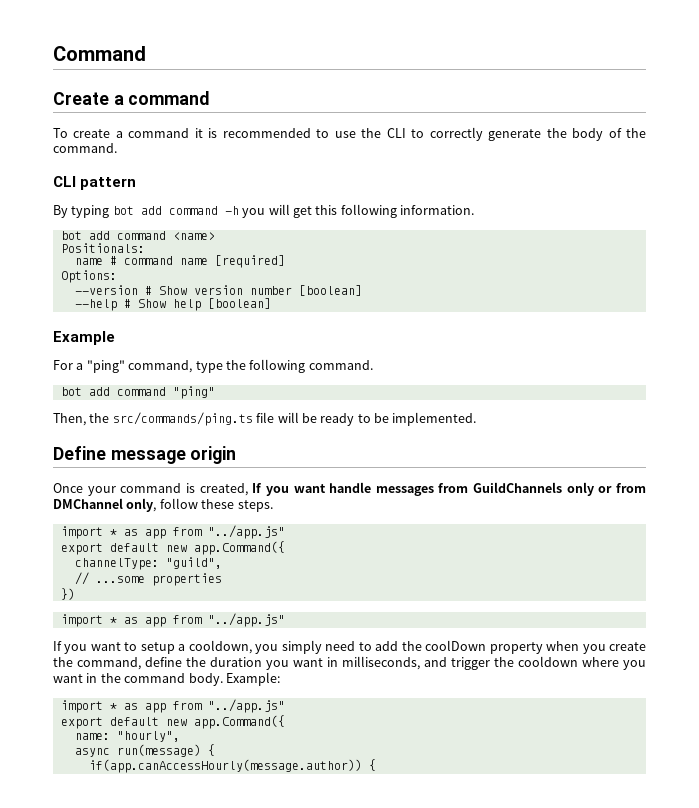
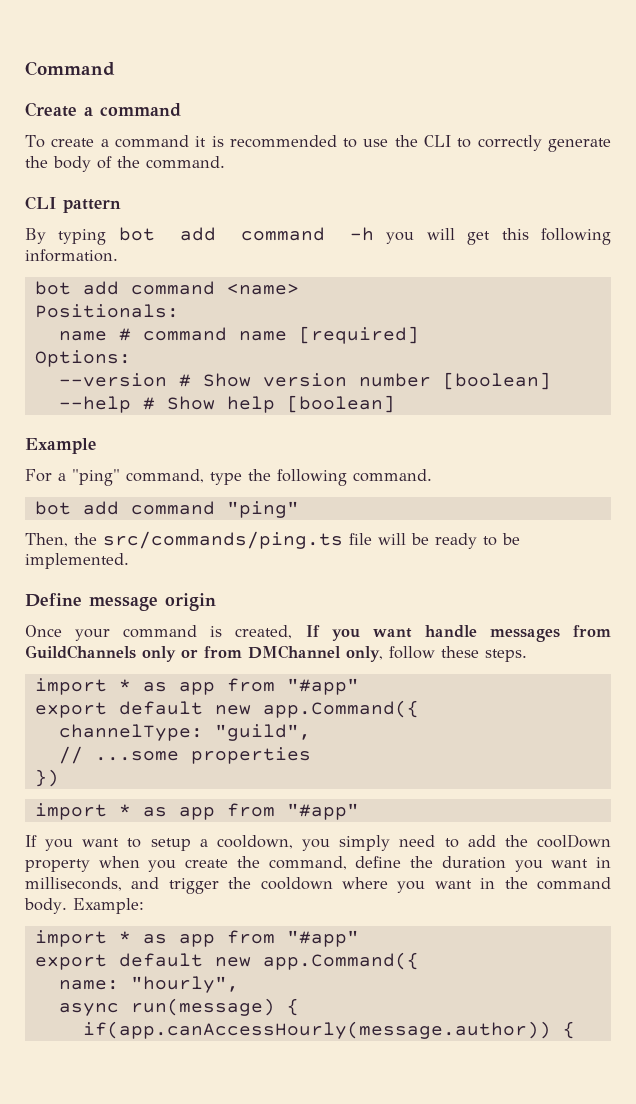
  Once your command is created, If you want handle messages from GuildChannels only or from DMChannel only, follow these steps.
- import * as app from "../app.js"
+ import * as app from "#app"
  })
- import * as app from "../app.js"
+ import * as app from "#app"
  Example:
- import * as app from "../app.js"
+ import * as app from "#app"

